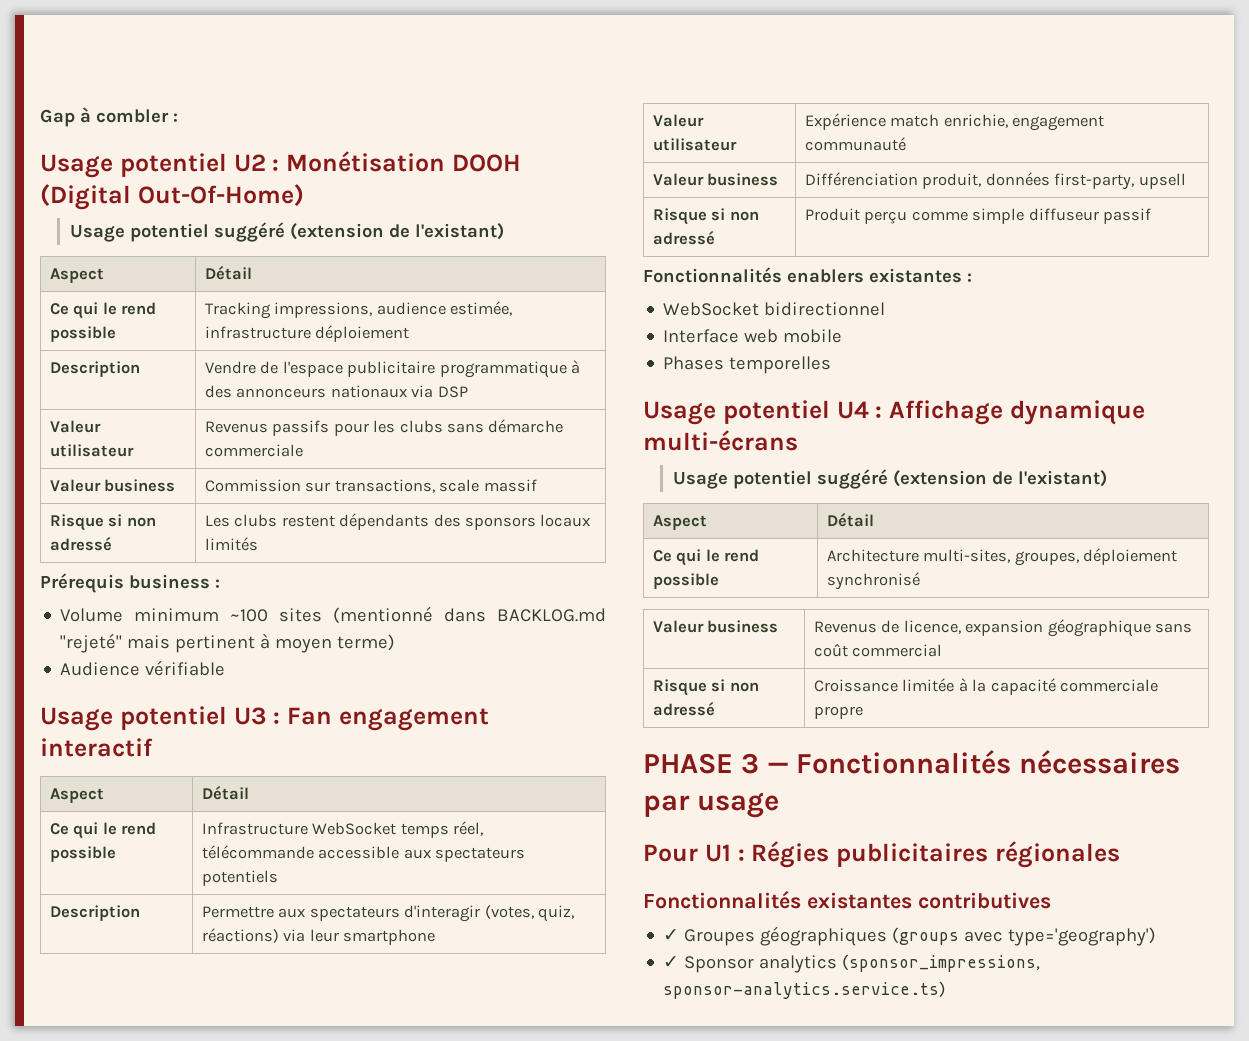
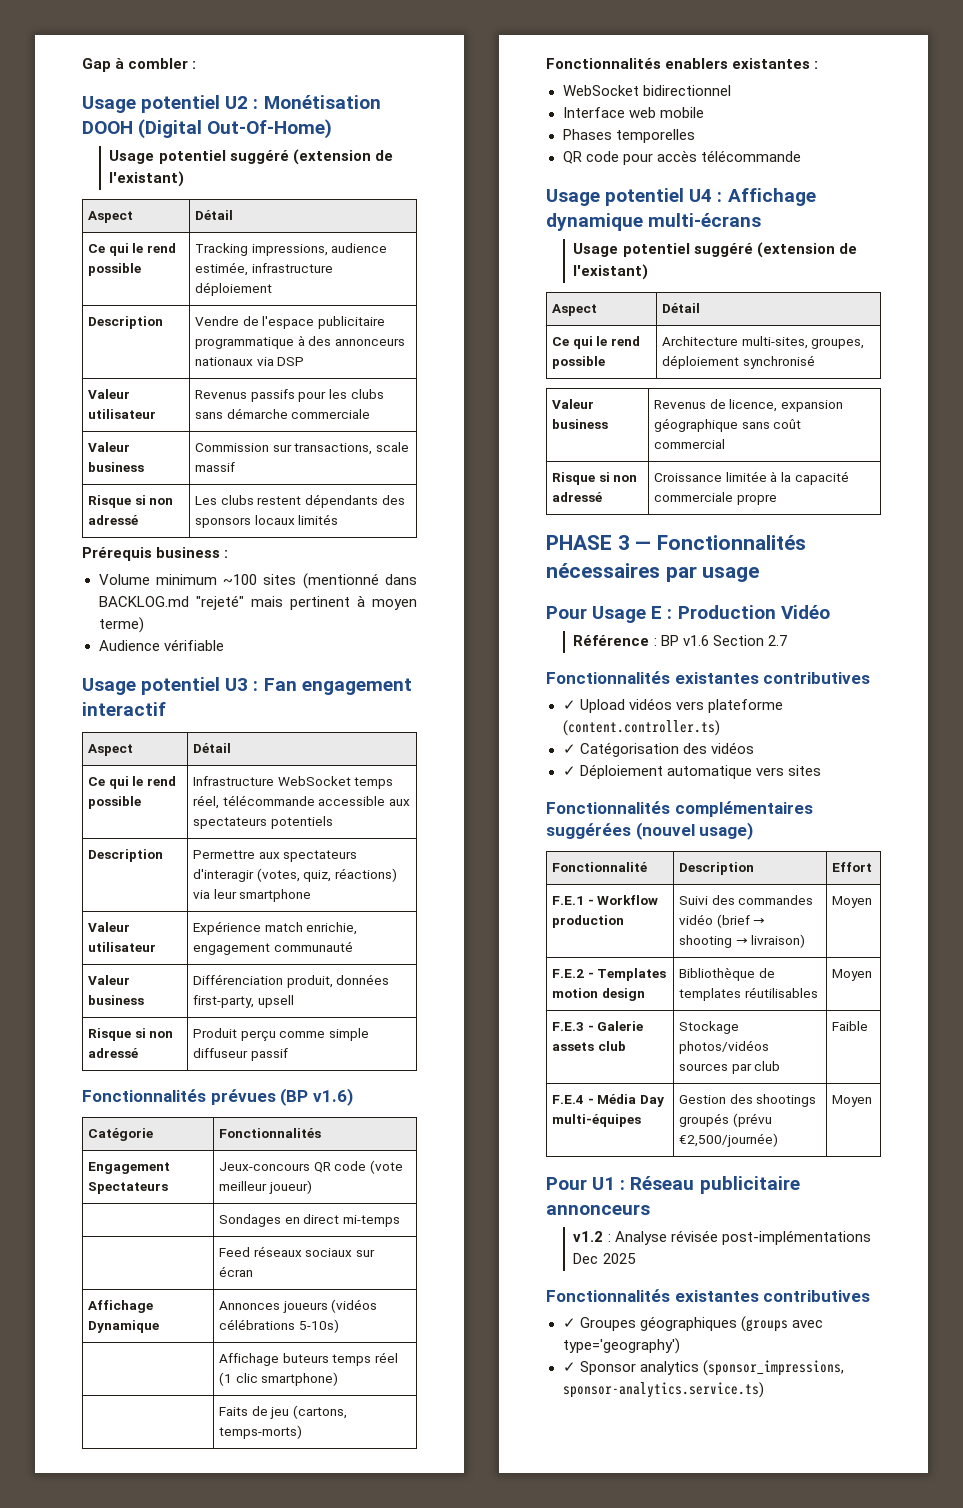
+ Fonctionnalités prévues (BP v1.6)
+ Catégorie | Fonctionnalités
+ Engagement Spectateurs | Jeux-concours QR code (vote meilleur joueur)
+ | Sondages en direct mi-temps
+ | Feed réseaux sociaux sur écran
+ Affichage Dynamique | Annonces joueurs (vidéos célébrations 5-10s)
+ | Affichage buteurs temps réel (1 clic smartphone)
+ | Faits de jeu (cartons, temps-morts)
+ QR code pour accès télécommande
- Pour U1 : Régies publicitaires régionales
+ Pour Usage E : Production Vidéo
+ Référence : BP v1.6 Section 2.7
+ Fonctionnalités existantes contributives
+ ✓ Upload vidéos vers plateforme (content.controller.ts)
+ ✓ Catégorisation des vidéos
+ ✓ Déploiement automatique vers sites
+ Fonctionnalités complémentaires suggérées (nouvel usage)
+ Fonctionnalité | Description | Effort
+ F.E.1 - Workflow production | Suivi des commandes vidéo (brief → shooting → livraison) | Moyen
+ F.E.2 - Templates motion design | Bibliothèque de templates réutilisables | Moyen
+ F.E.3 - Galerie assets club | Stockage photos/vidéos sources par club | Faible
+ F.E.4 - Média Day multi-équipes | Gestion des shootings groupés (prévu €2,500/journée) | Moyen
+ Pour U1 : Réseau publicitaire annonceurs
+ v1.2 : Analyse révisée post-implémentations Dec 2025

